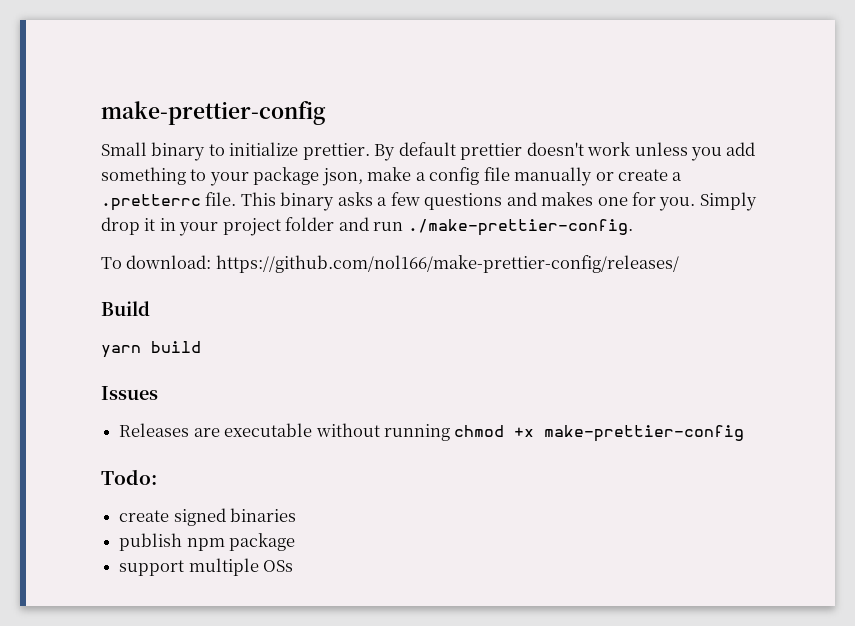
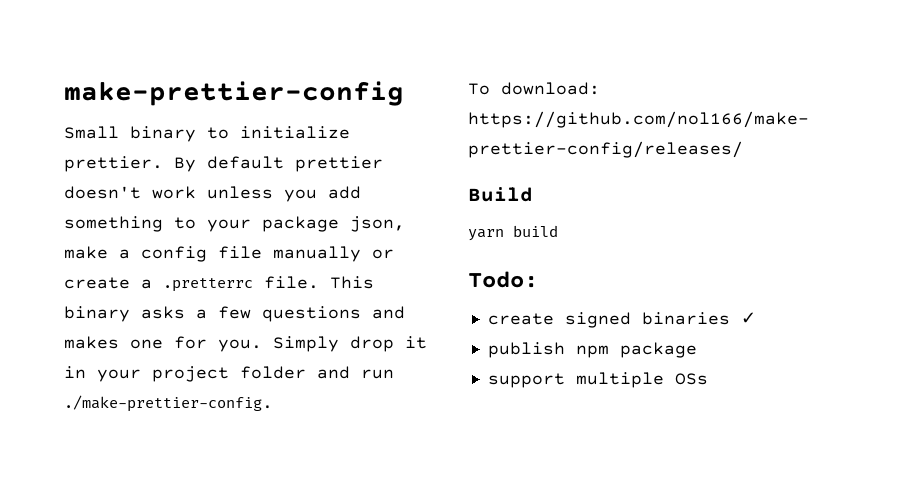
- Issues
- Releases are executable without running chmod +x make-prettier-config
- create signed binaries
+ create signed binaries ✓

